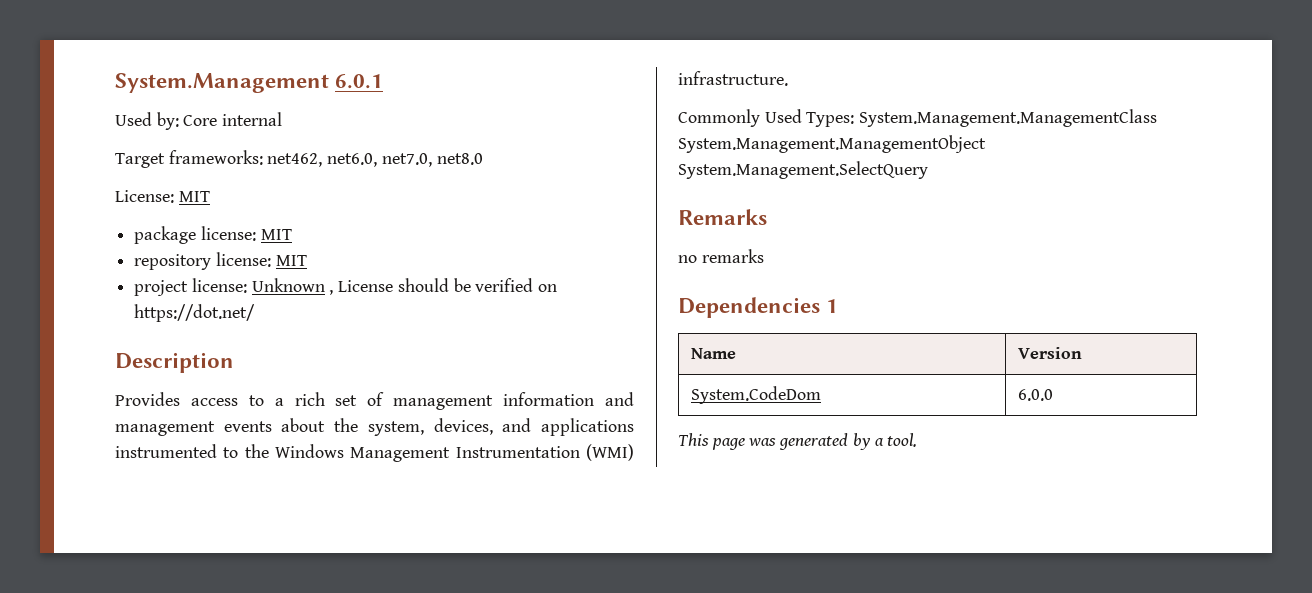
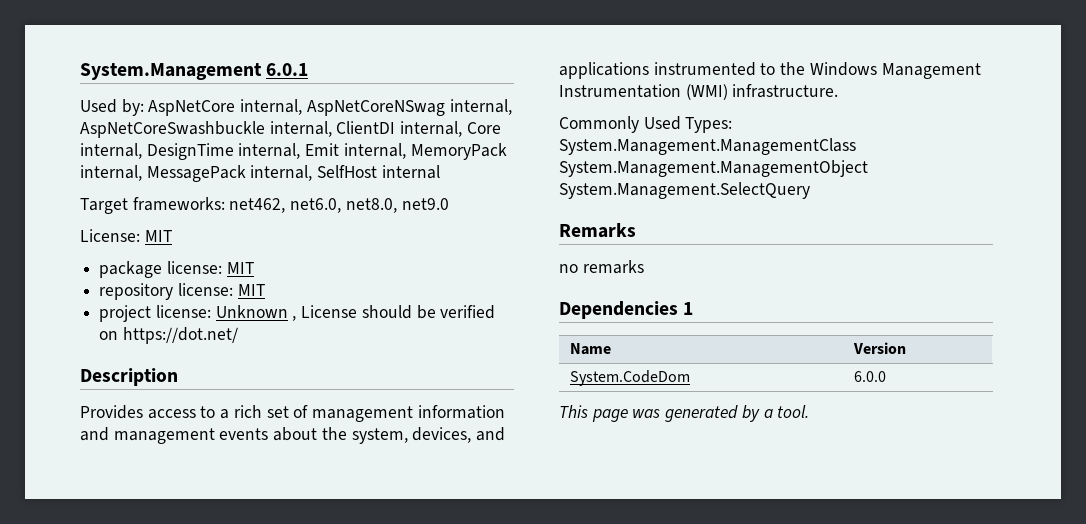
- Used by: Core internal
+ Used by: AspNetCore internal, AspNetCoreNSwag internal, AspNetCoreSwashbuckle internal, ClientDI internal, Core internal, DesignTime internal, Emit internal, MemoryPack internal, MessagePack internal, SelfHost internal
- Target frameworks: net462, net6.0, net7.0, net8.0
+ Target frameworks: net462, net6.0, net8.0, net9.0

